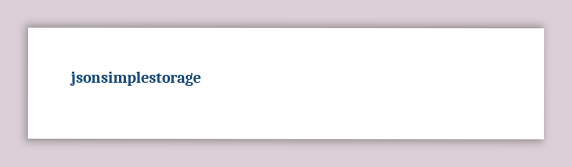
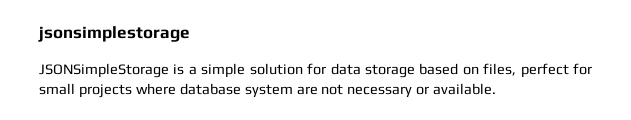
+ JSONSimpleStorage is a simple solution for data storage based on files, perfect for small projects where database system are not necessary or available.

